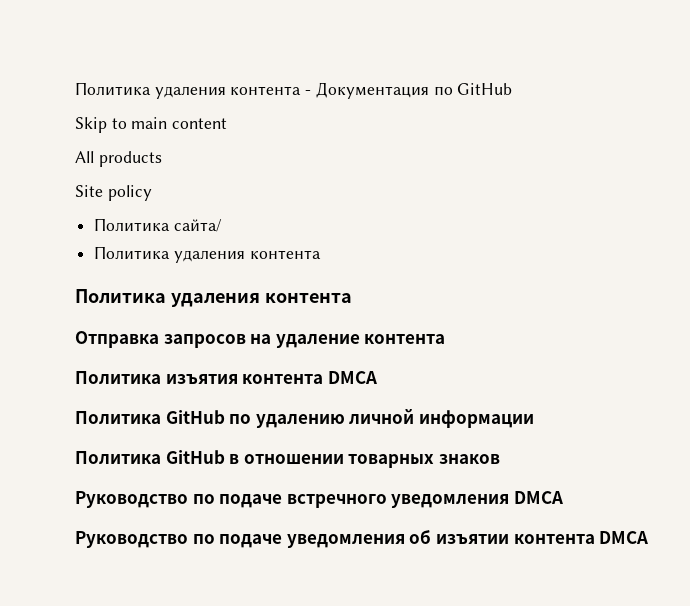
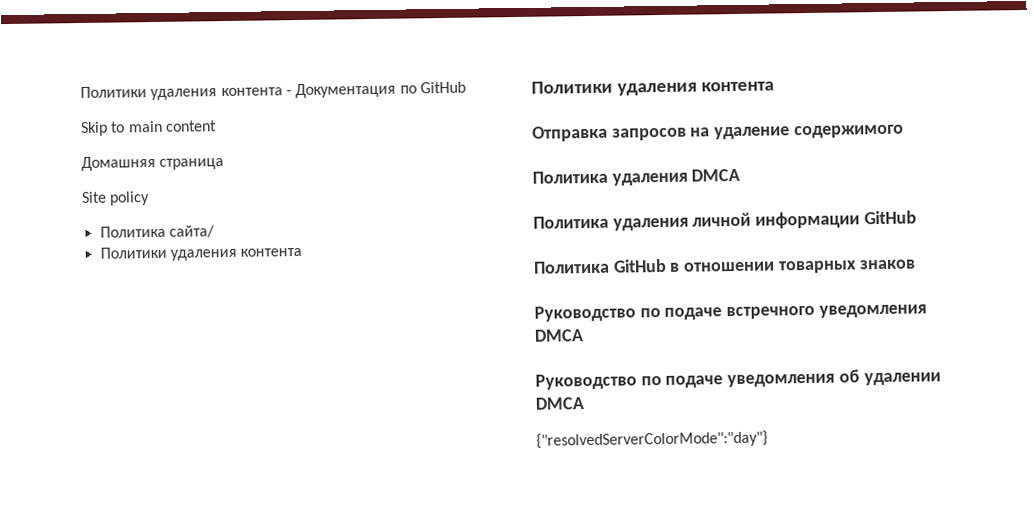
- Политика удаления контента - Документация по GitHub
+ Политики удаления контента - Документация по GitHub
- All products
+ Домашняя страница
  Политика сайта/
- Политика удаления контента
- Политика удаления контента
+ Политики удаления контента
+ Политики удаления контента
- Отправка запросов на удаление контента
- Политика изъятия контента DMCA
+ Отправка запросов на удаление содержимого
+ Политика удаления DMCA
- Политика GitHub по удалению личной информации
+ Политика удаления личной информации GitHub
- Руководство по подаче уведомления об изъятии контента DMCA
+ Руководство по подаче уведомления об удалении DMCA
+ {"resolvedServerColorMode":"day"}

